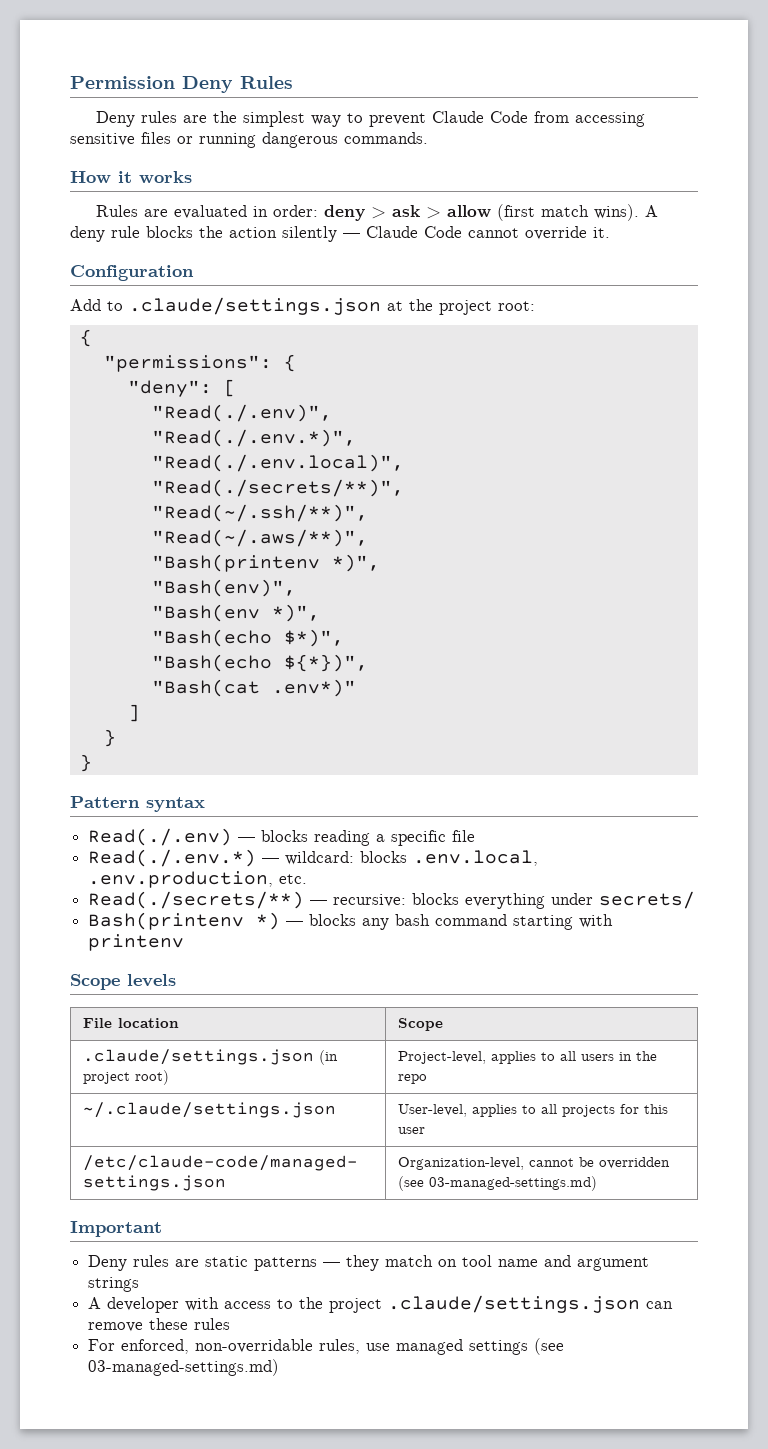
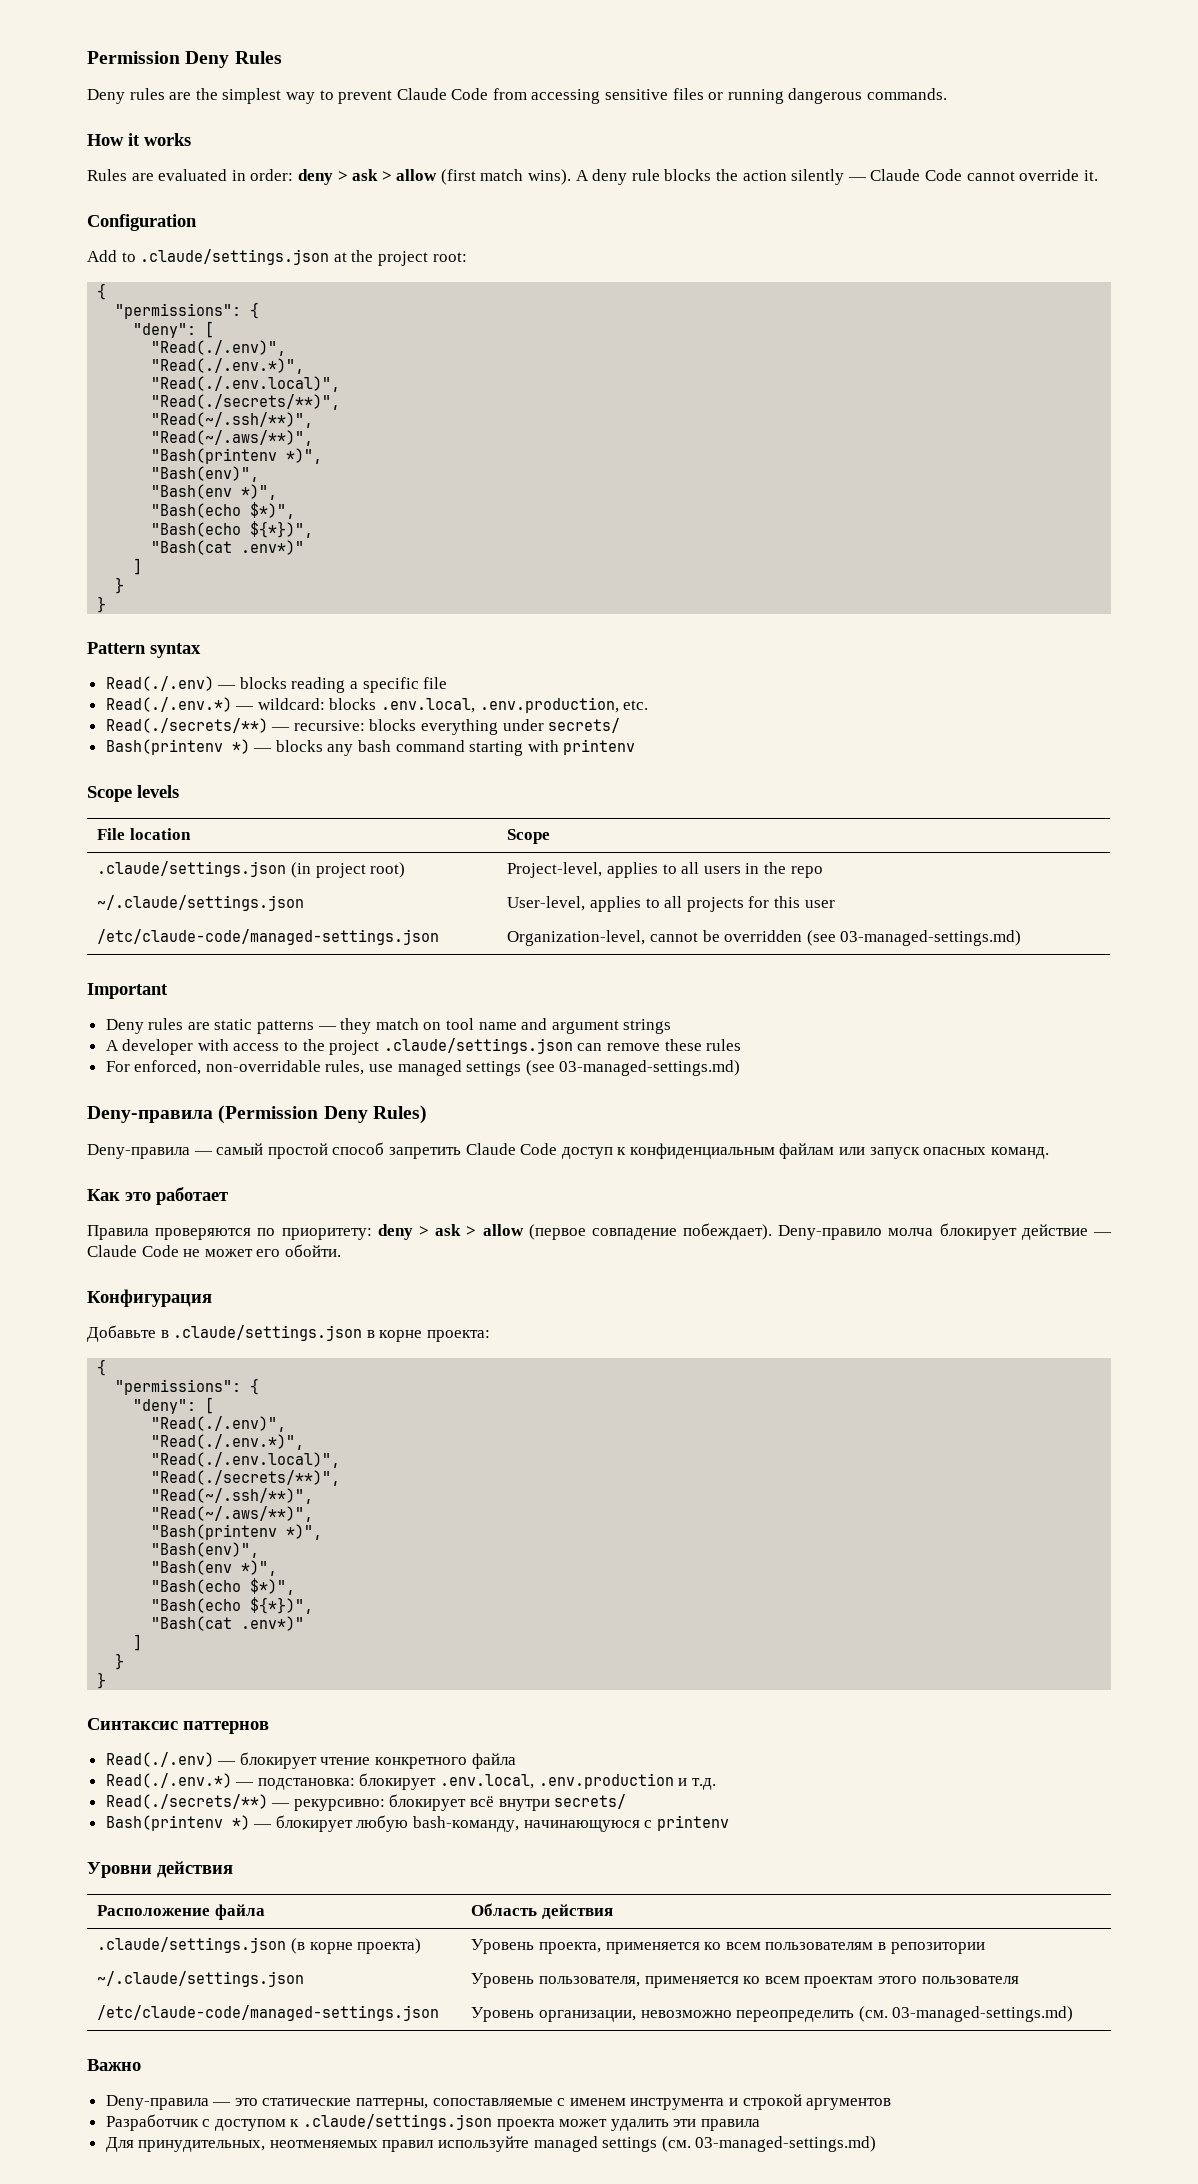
+ Deny-правила (Permission Deny Rules)
+ Deny-правила — самый простой способ запретить Claude Code доступ к конфиденциальным файлам или запуск опасных команд.
+ Как это работает
+ Правила проверяются по приоритету: deny > ask > allow (первое совпадение побеждает). Deny-правило молча блокирует действие — Claude Code не может его обойти.
+ Конфигурация
+ Добавьте в .claude/settings.json в корне проекта:
+ {
+ "permissions": {
+ "deny": [
+ "Read(./.env)",
+ "Read(./.env.*)",
+ "Read(./.env.local)",
+ "Read(./secrets/**)",
+ "Read(~/.ssh/**)",
+ "Read(~/.aws/**)",
+ "Bash(printenv *)",
+ "Bash(env)",
+ "Bash(env *)",
+ "Bash(echo $*)",
+ "Bash(echo ${*})",
+ "Bash(cat .env*)"
+ ]
+ }
+ }
+ Синтаксис паттернов
+ Read(./.env) — блокирует чтение конкретного файла
+ Read(./.env.*) — подстановка: блокирует .env.local, .env.production и т.д.
+ Read(./secrets/**) — рекурсивно: блокирует всё внутри secrets/
+ Bash(printenv *) — блокирует любую bash-команду, начинающуюся с printenv
+ Уровни действия
+ Расположение файла | Область действия
+ .claude/settings.json (в корне проекта) | Уровень проекта, применяется ко всем пользователям в репозитории
+ ~/.claude/settings.json | Уровень пользователя, применяется ко всем проектам этого пользователя
+ /etc/claude-code/managed-settings.json | Уровень организации, невозможно переопределить (см. 03-managed-settings.md)
+ Важно
+ Deny-правила — это статические паттерны, сопоставляемые с именем инструмента и строкой аргументов
+ Разработчик с доступом к .claude/settings.json проекта может удалить эти правила
+ Для принудительных, неотменяемых правил используйте managed settings (см. 03-managed-settings.md)

